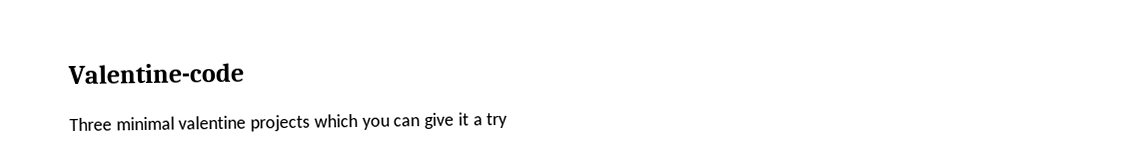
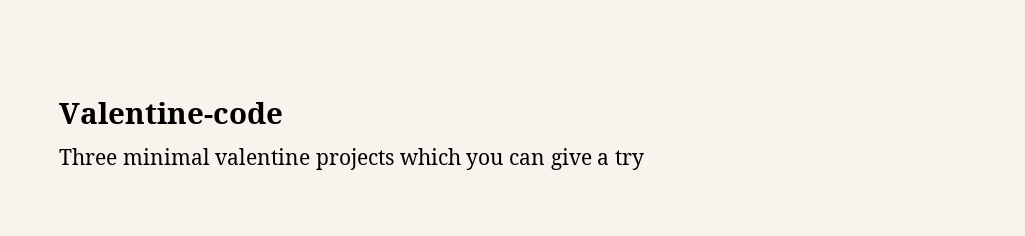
- Three minimal valentine projects which you can give it a try
+ Three minimal valentine projects which you can give a try

